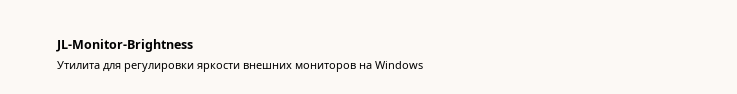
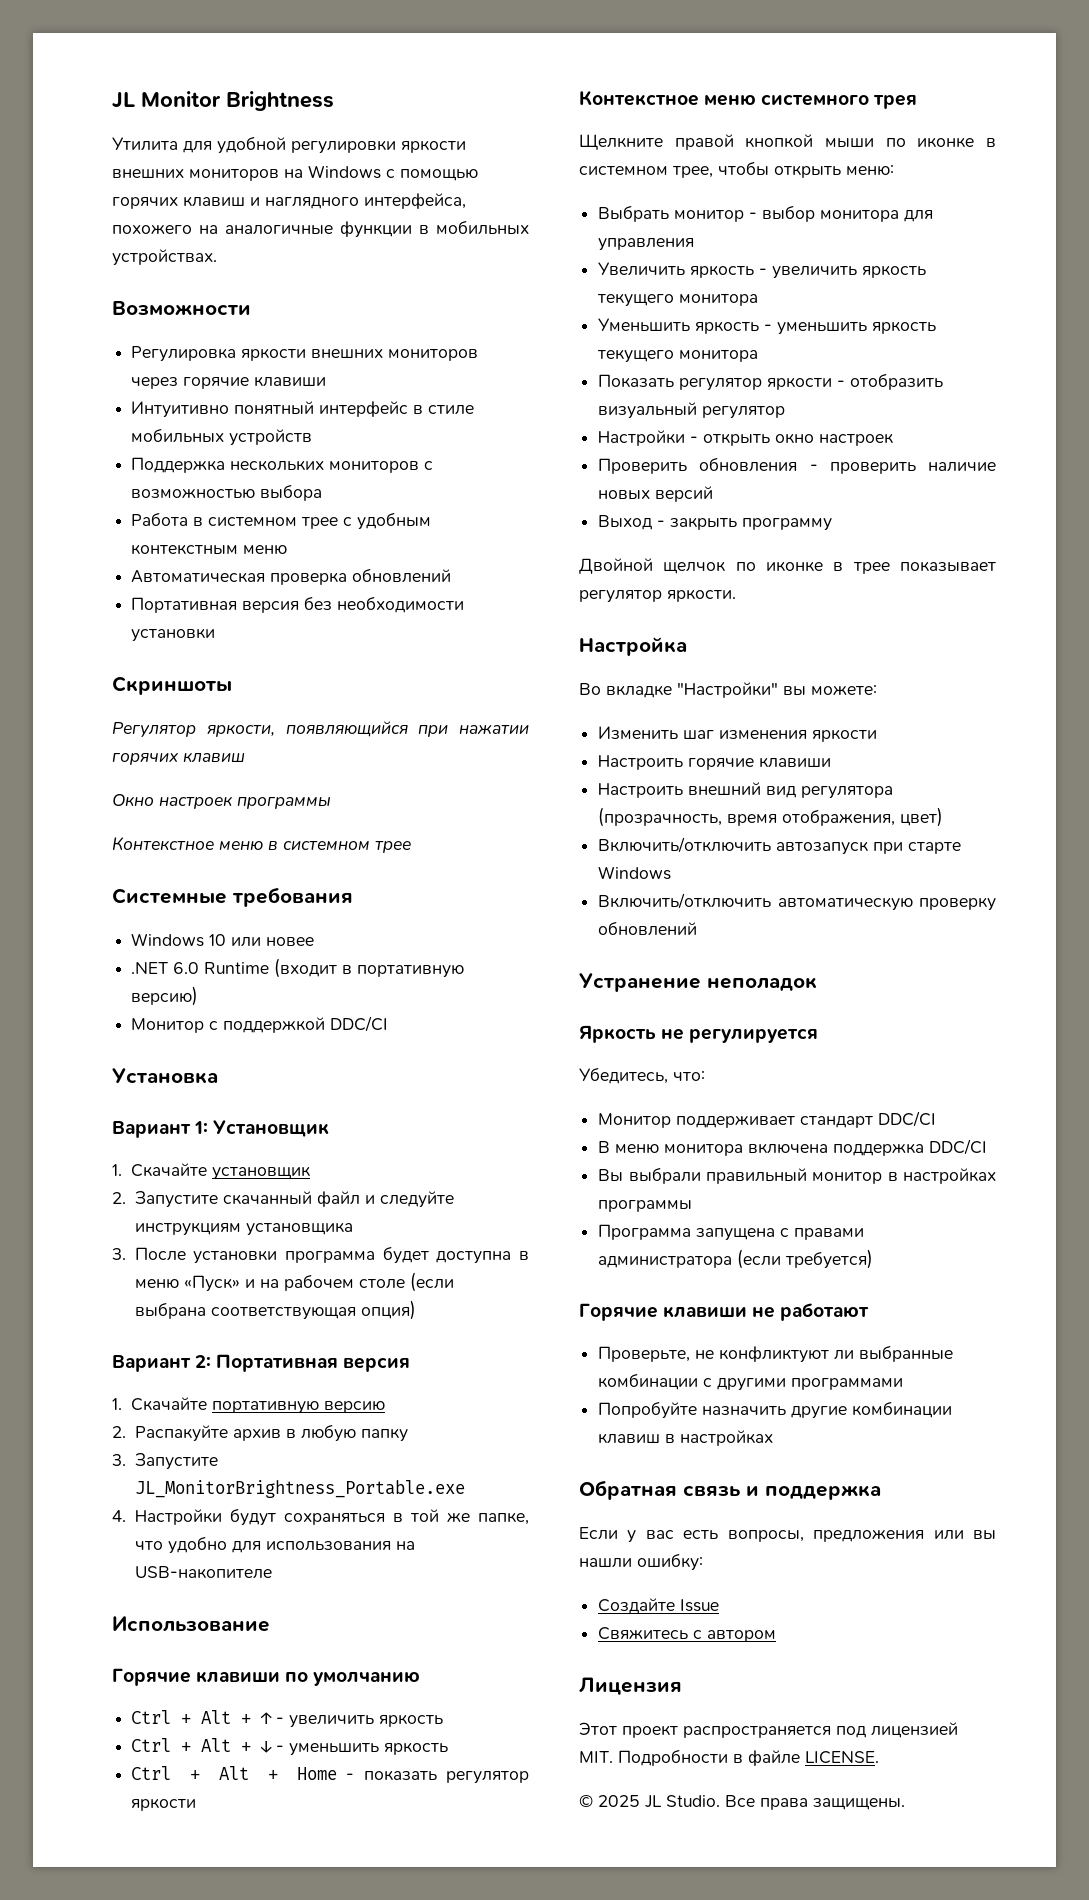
- JL-Monitor-Brightness
+ JL Monitor Brightness
- Утилита для регулировки яркости внешних мониторов на Windows
+ Утилита для удобной регулировки яркости внешних мониторов на Windows с помощью горячих клавиш и наглядного интерфейса, похожего на аналогичные функции в мобильных устройствах.
+ Возможности
+ Регулировка яркости внешних мониторов через горячие клавиши
+ Интуитивно понятный интерфейс в стиле мобильных устройств
+ Поддержка нескольких мониторов с возможностью выбора
+ Работа в системном трее с удобным контекстным меню
+ Автоматическая проверка обновлений
+ Портативная версия без необходимости установки
+ Скриншоты
+ Регулятор яркости, появляющийся при нажатии горячих клавиш
+ Окно настроек программы
+ Контекстное меню в системном трее
+ Системные требования
+ Windows 10 или новее
+ .NET 6.0 Runtime (входит в портативную версию)
+ Монитор с поддержкой DDC/CI
+ Установка
+ Вариант 1: Установщик
+ 1. Скачайте установщик
+ 2. Запустите скачанный файл и следуйте инструкциям установщика
+ 3. После установки программа будет доступна в меню «Пуск» и на рабочем столе (если выбрана соответствующая опция)
+ Вариант 2: Портативная версия
+ 1. Скачайте портативную версию
+ 2. Распакуйте архив в любую папку
+ 3. Запустите JL_MonitorBrightness_Portable.exe
+ 4. Настройки будут сохраняться в той же папке, что удобно для использования на USB-накопителе
+ Использование
+ Горячие клавиши по умолчанию
+ Ctrl + Alt + ↑ - увеличить яркость
+ Ctrl + Alt + ↓ - уменьшить яркость
+ Ctrl + Alt + Home - показать регулятор яркости
+ Контекстное меню системного трея
+ Щелкните правой кнопкой мыши по иконке в системном трее, чтобы открыть меню:
+ Выбрать монитор - выбор монитора для управления
+ Увеличить яркость - увеличить яркость текущего монитора
+ Уменьшить яркость - уменьшить яркость текущего монитора
+ Показать регулятор яркости - отобразить визуальный регулятор
+ Настройки - открыть окно настроек
+ Проверить обновления - проверить наличие новых версий
+ Выход - закрыть программу
+ Двойной щелчок по иконке в трее показывает регулятор яркости.
+ Настройка
+ Во вкладке "Настройки" вы можете:
+ Изменить шаг изменения яркости
+ Настроить горячие клавиши
+ Настроить внешний вид регулятора (прозрачность, время отображения, цвет)
+ Включить/отключить автозапуск при старте Windows
+ Включить/отключить автоматическую проверку обновлений
+ Устранение неполадок
+ Яркость не регулируется
+ Убедитесь, что:
+ Монитор поддерживает стандарт DDC/CI
+ В меню монитора включена поддержка DDC/CI
+ Вы выбрали правильный монитор в настройках программы
+ Программа запущена с правами администратора (если требуется)
+ Горячие клавиши не работают
+ Проверьте, не конфликтуют ли выбранные комбинации с другими программами
+ Попробуйте назначить другие комбинации клавиш в настройках
+ Обратная связь и поддержка
+ Если у вас есть вопросы, предложения или вы нашли ошибку:
+ Создайте Issue
+ Свяжитесь с автором
+ Лицензия
+ Этот проект распространяется под лицензией MIT. Подробности в файле LICENSE.
+ © 2025 JL Studio. Все права защищены.

